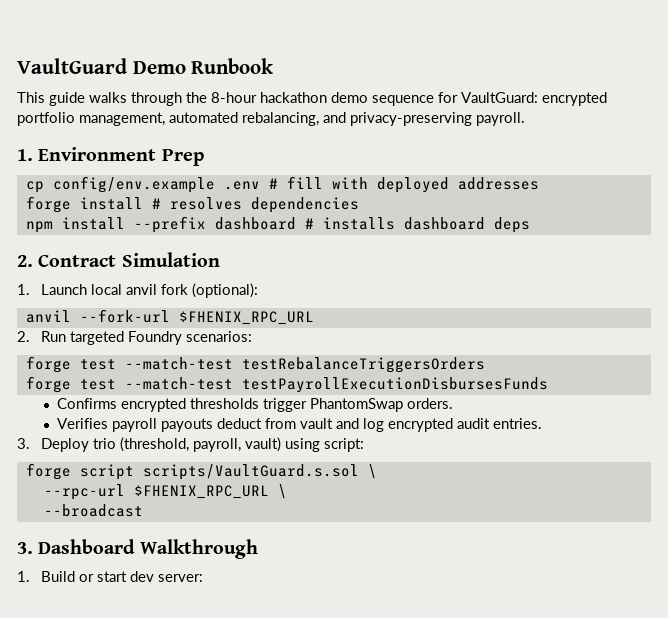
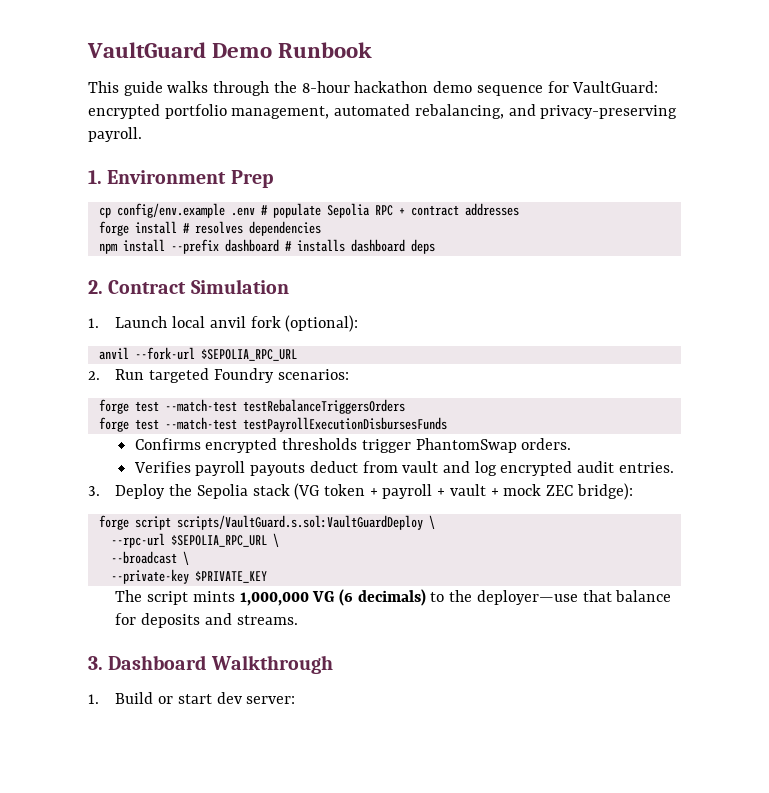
- cp config/env.example .env # fill with deployed addresses
+ cp config/env.example .env # populate Sepolia RPC + contract addresses
- anvil --fork-url $FHENIX_RPC_URL
+ anvil --fork-url $SEPOLIA_RPC_URL
- 3. Deploy trio (threshold, payroll, vault) using script:
+ 3. Deploy the Sepolia stack (VG token + payroll + vault + mock ZEC bridge):
- forge script scripts/VaultGuard.s.sol \
+ forge script scripts/VaultGuard.s.sol:VaultGuardDeploy \
- --rpc-url $FHENIX_RPC_URL \
+ --rpc-url $SEPOLIA_RPC_URL \
- --broadcast
+ --broadcast \
+ --private-key $PRIVATE_KEY
+ The script mints 1,000,000 VG (6 decimals) to the deployer—use that balance for deposits and streams.

